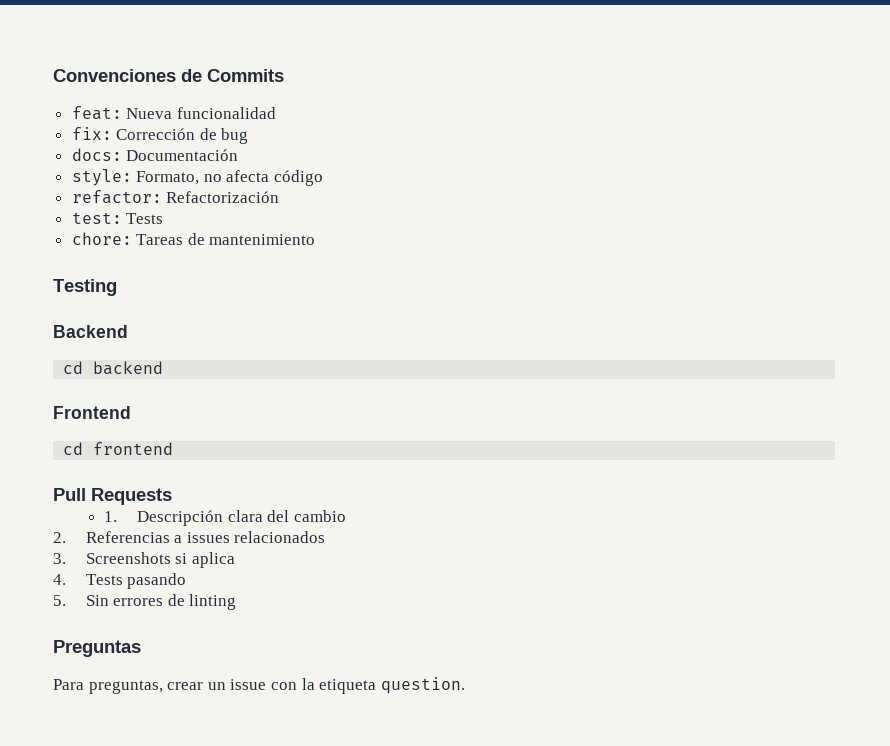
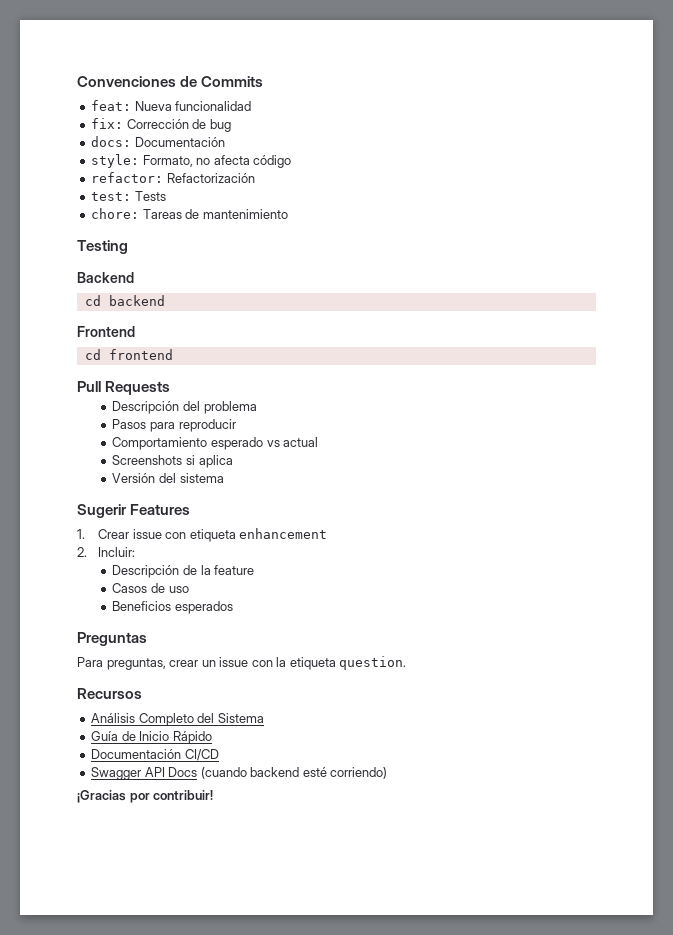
- 1. Descripción clara del cambio
- 2. Referencias a issues relacionados
- 3. Screenshots si aplica
- 4. Tests pasando
- 5. Sin errores de linting
+ Descripción del problema
+ Pasos para reproducir
+ Comportamiento esperado vs actual
+ Screenshots si aplica
+ Versión del sistema
+ Sugerir Features
+ 1. Crear issue con etiqueta enhancement
+ 2. Incluir:
+ Descripción de la feature
+ Casos de uso
+ Beneficios esperados
+ Recursos
+ Análisis Completo del Sistema
+ Guía de Inicio Rápido
+ Documentación CI/CD
+ Swagger API Docs (cuando backend esté corriendo)
+ ¡Gracias por contribuir!

